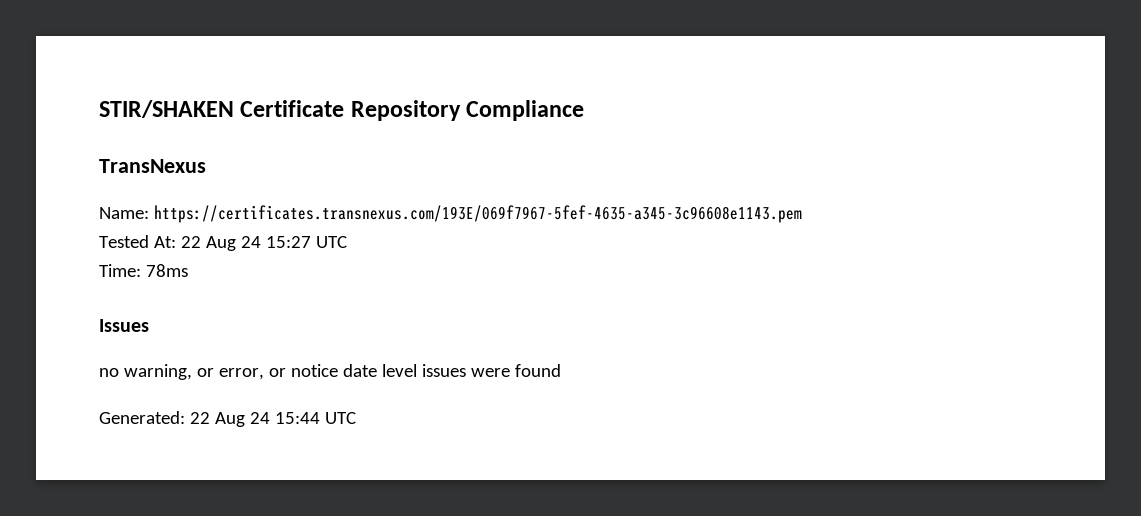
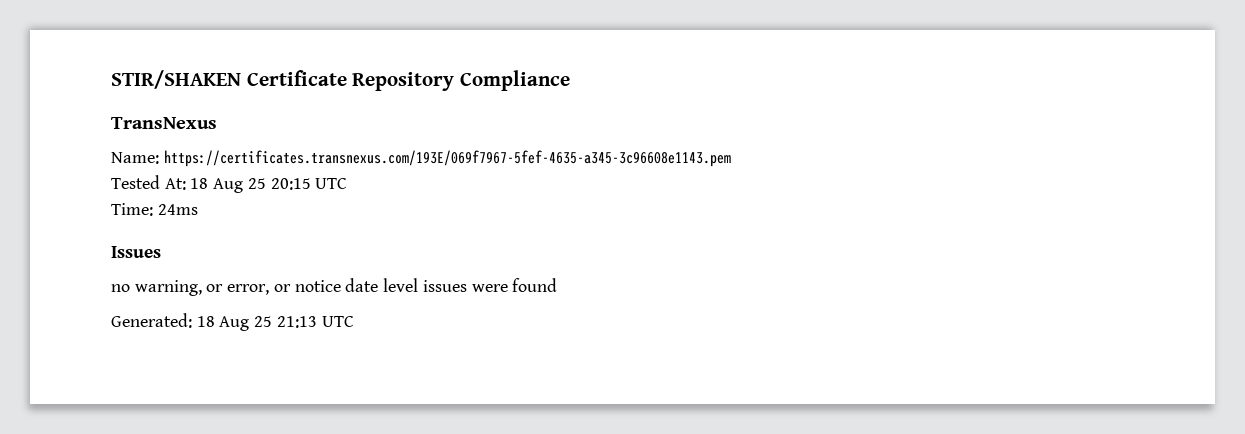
- Tested At: 22 Aug 24 15:27 UTC
+ Tested At: 18 Aug 25 20:15 UTC
- Time: 78ms
+ Time: 24ms
- Generated: 22 Aug 24 15:44 UTC
+ Generated: 18 Aug 25 21:13 UTC

